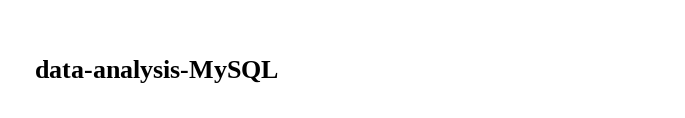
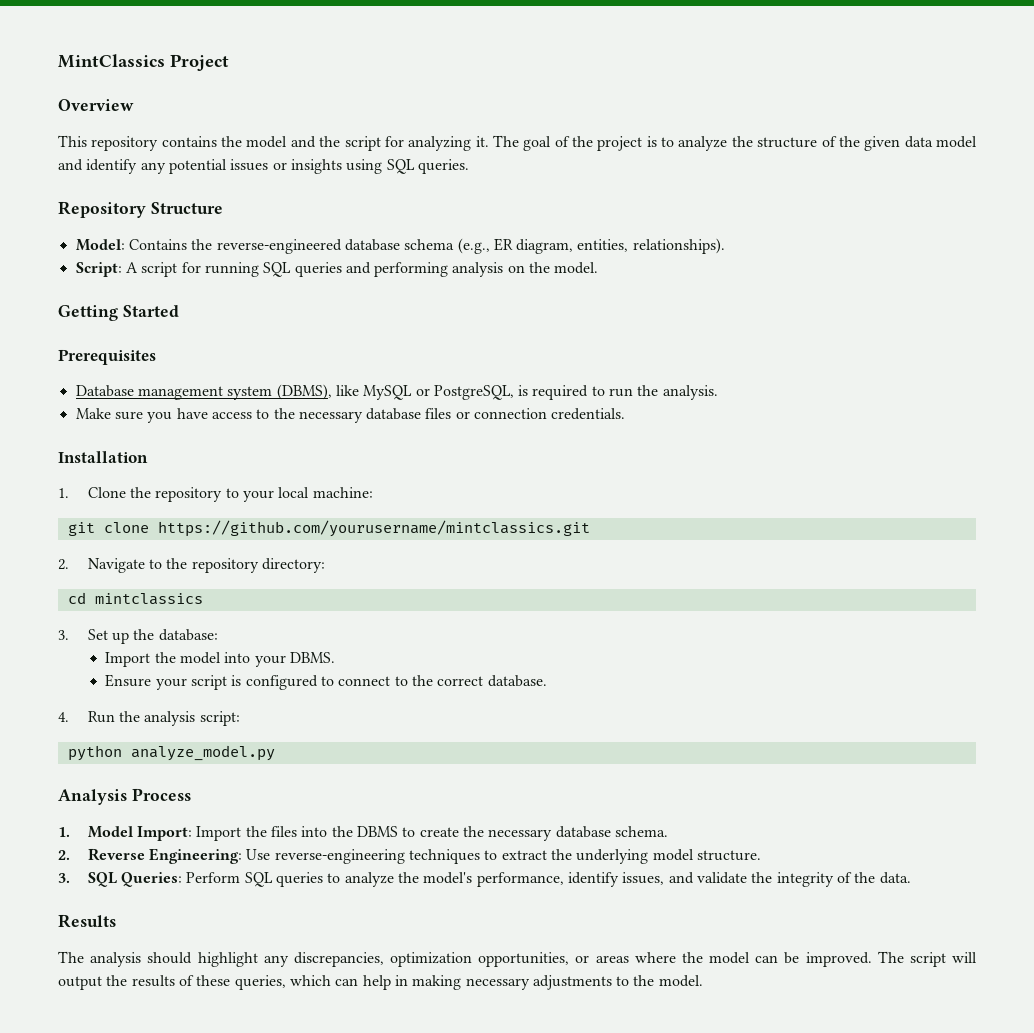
- data-analysis-MySQL
+ MintClassics Project
+ Overview
+ This repository contains the model and the script for analyzing it. The goal of the project is to analyze the structure of the given data model and identify any potential issues or insights using SQL queries.
+ Repository Structure
+ Model: Contains the reverse-engineered database schema (e.g., ER diagram, entities, relationships).
+ Script: A script for running SQL queries and performing analysis on the model.
+ Getting Started
+ Prerequisites
+ Database management system (DBMS), like MySQL or PostgreSQL, is required to run the analysis.
+ Make sure you have access to the necessary database files or connection credentials.
+ Installation
+ 1. Clone the repository to your local machine:
+ git clone https://github.com/yourusername/mintclassics.git
+ 2. Navigate to the repository directory:
+ cd mintclassics
+ 3. Set up the database:
+ Import the model into your DBMS.
+ Ensure your script is configured to connect to the correct database.
+ 4. Run the analysis script:
+ python analyze_model.py
+ Analysis Process
+ 1. Model Import: Import the files into the DBMS to create the necessary database schema.
+ 2. Reverse Engineering: Use reverse-engineering techniques to extract the underlying model structure.
+ 3. SQL Queries: Perform SQL queries to analyze the model's performance, identify issues, and validate the integrity of the data.
+ Results
+ The analysis should highlight any discrepancies, optimization opportunities, or areas where the model can be improved. The script will output the results of these queries, which can help in making necessary adjustments to the model.

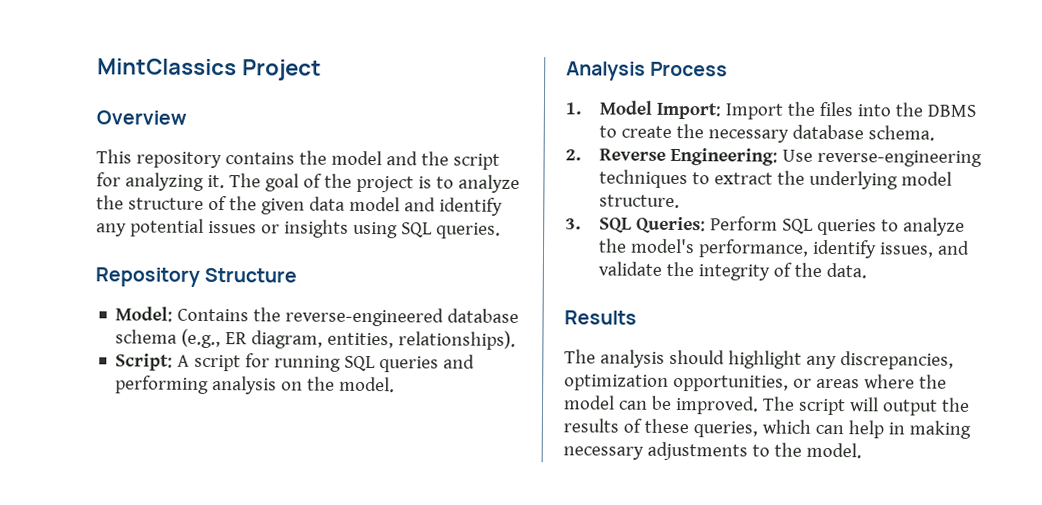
- Getting Started
- Prerequisites
- Database management system (DBMS), like MySQL or PostgreSQL, is required to run the analysis.
- Make sure you have access to the necessary database files or connection credentials.
- Installation
- 1. Clone the repository to your local machine:
- git clone https://github.com/yourusername/mintclassics.git
- 2. Navigate to the repository directory:
- cd mintclassics
- 3. Set up the database:
- Import the model into your DBMS.
- Ensure your script is configured to connect to the correct database.
- 4. Run the analysis script:
- python analyze_model.py

